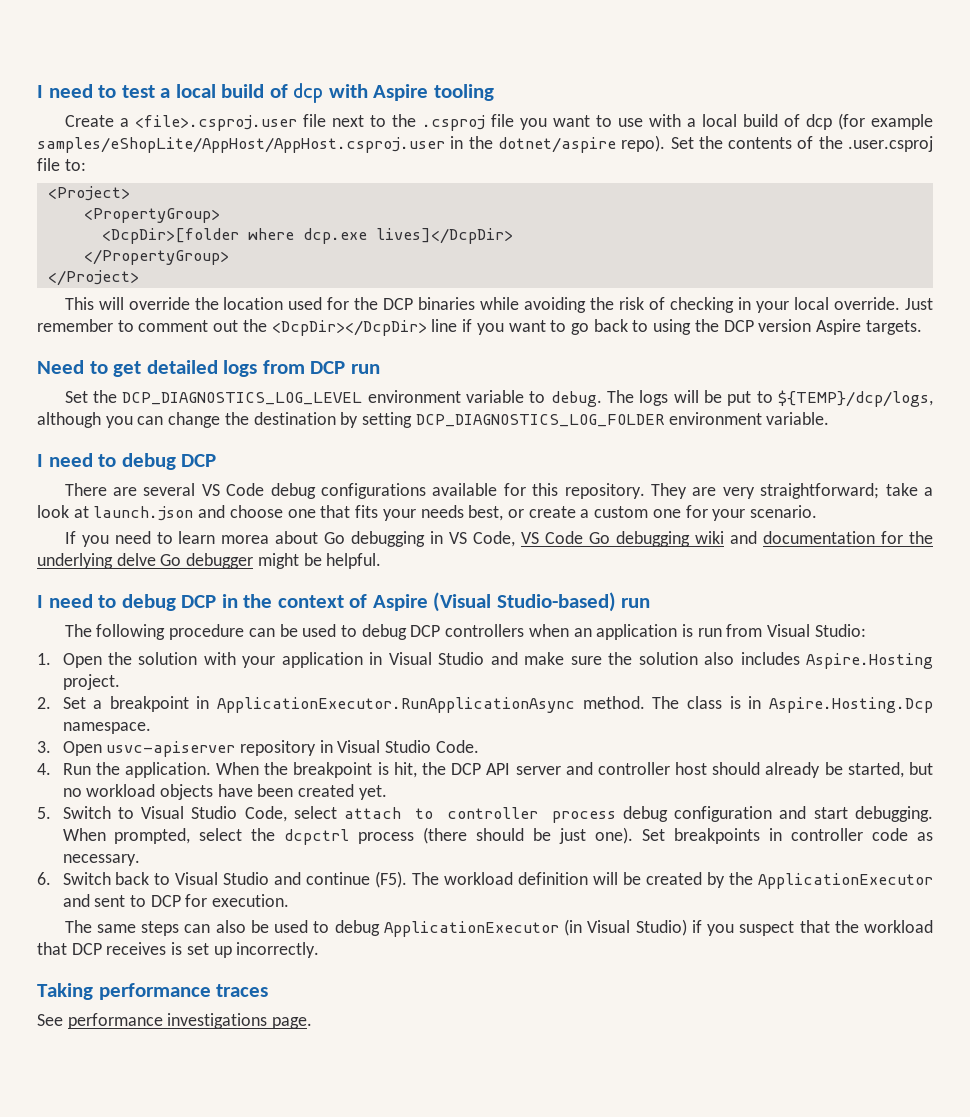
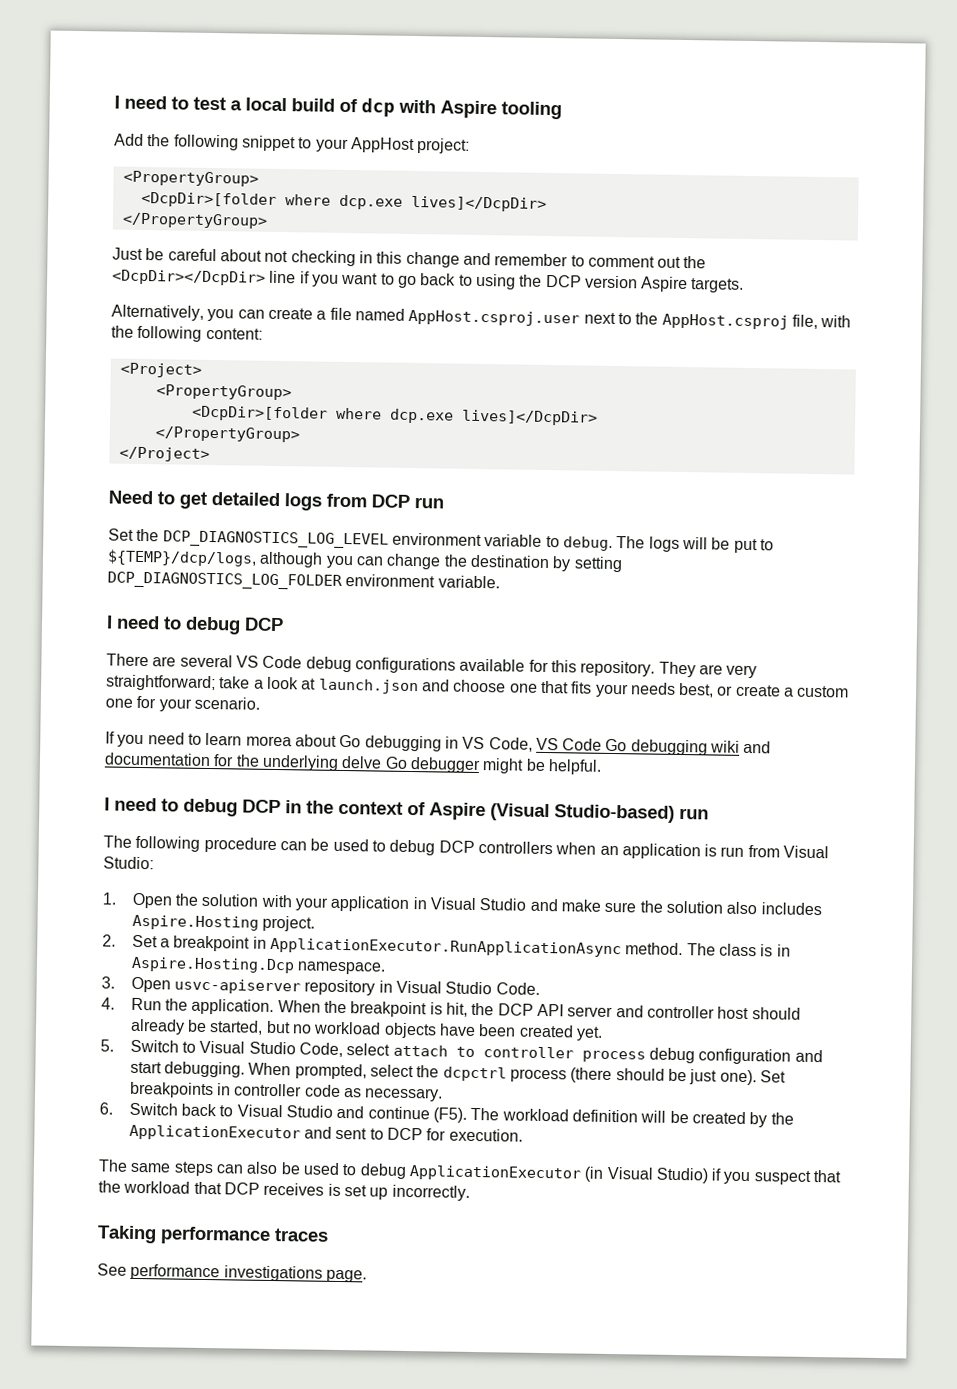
- Create a <file>.csproj.user file next to the .csproj file you want to use with a local build of dcp (for example samples/eShopLite/AppHost/AppHost.csproj.user in the dotnet/aspire repo). Set the contents of the .user.csproj file to:
- <Project>
+ Add the following snippet to your AppHost project:
  <PropertyGroup>
  <DcpDir>[folder where dcp.exe lives]</DcpDir>
  </PropertyGroup>
- </Project>
- This will override the location used for the DCP binaries while avoiding the risk of checking in your local override. Just remember to comment out the <DcpDir></DcpDir> line if you want to go back to using the DCP version Aspire targets.
+ Just be careful about not checking in this change and remember to comment out the <DcpDir></DcpDir> line if you want to go back to using the DCP version Aspire targets.
+ Alternatively, you can create a file named AppHost.csproj.user next to the AppHost.csproj file, with the following content:
+ <Project>
+ <PropertyGroup>
+ <DcpDir>[folder where dcp.exe lives]</DcpDir>
+ </PropertyGroup>
+ </Project>

